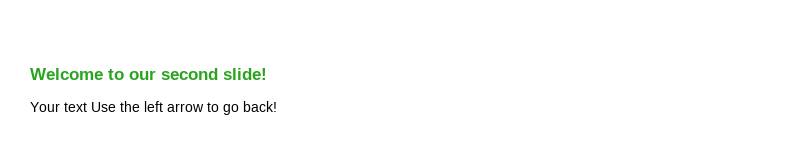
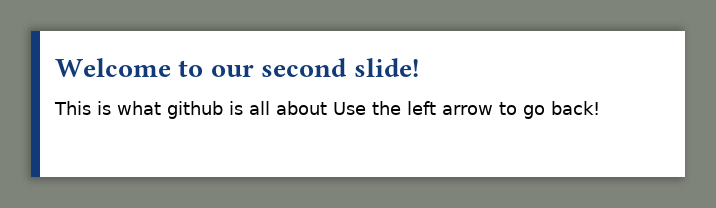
- Your text Use the left arrow to go back!
+ This is what github is all about Use the left arrow to go back!

